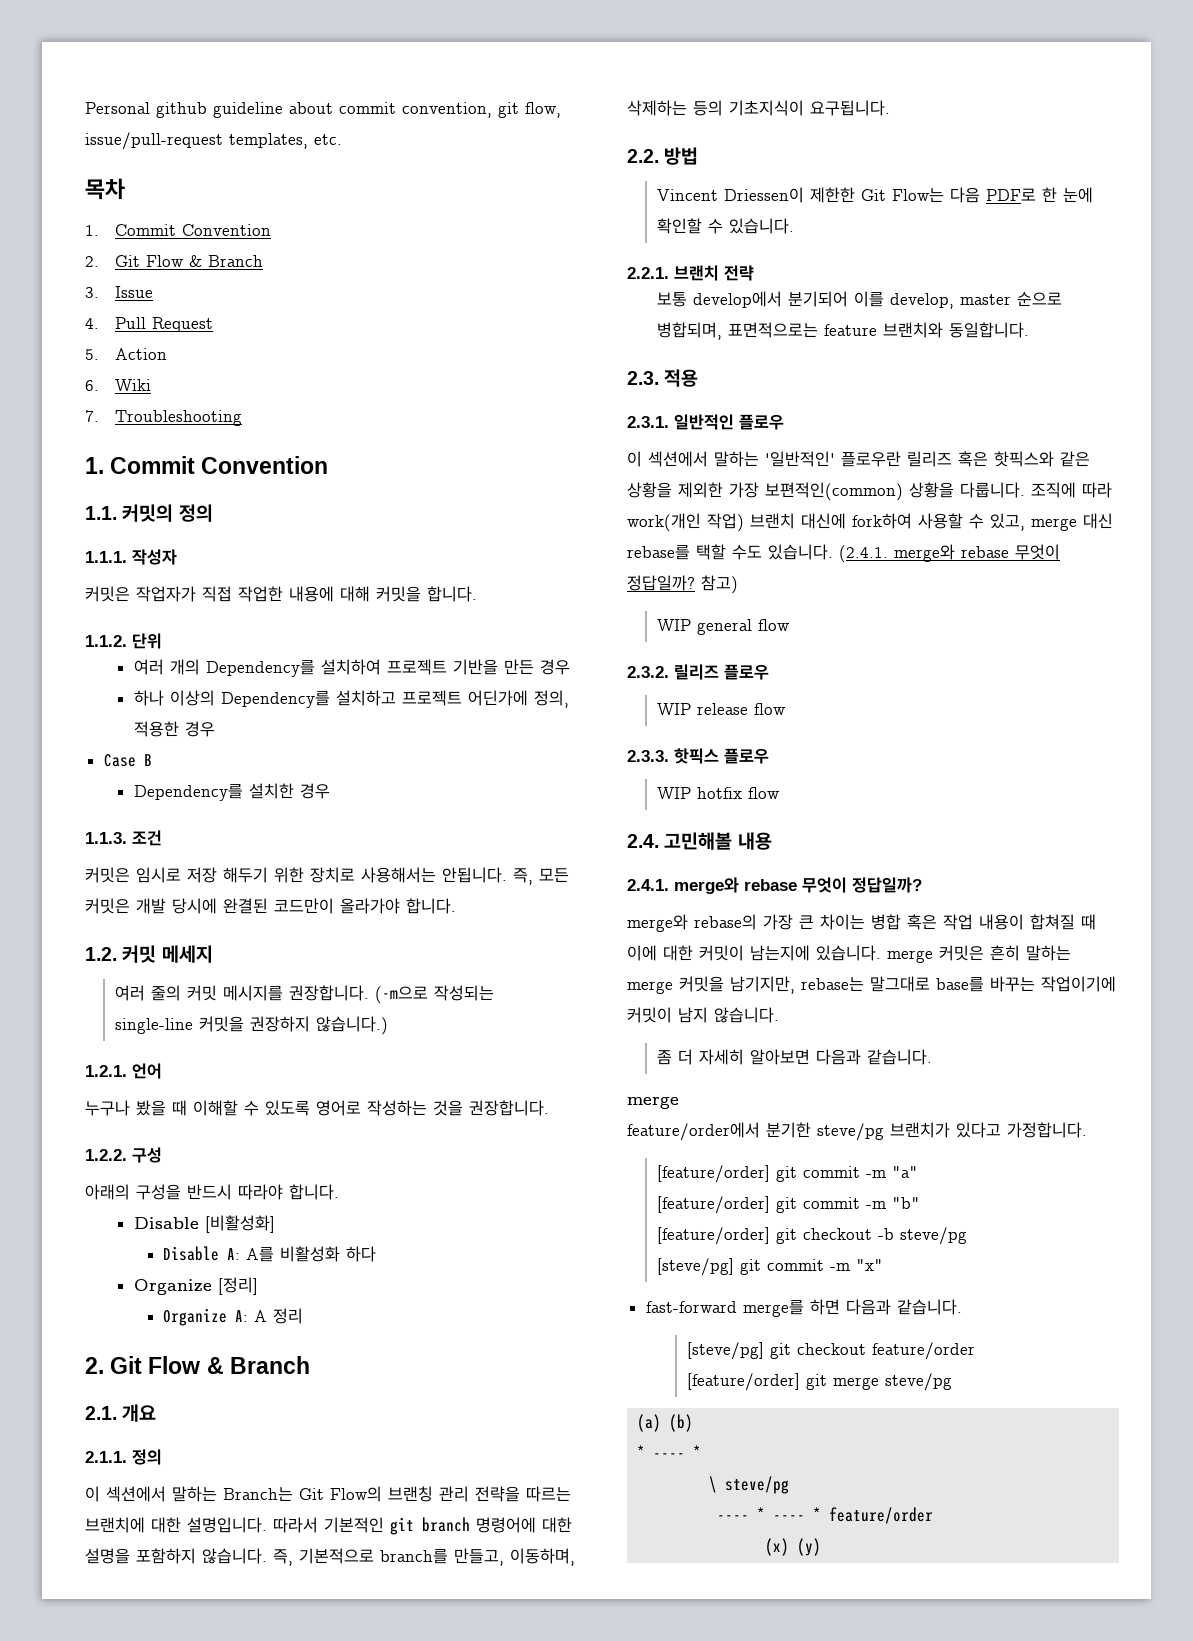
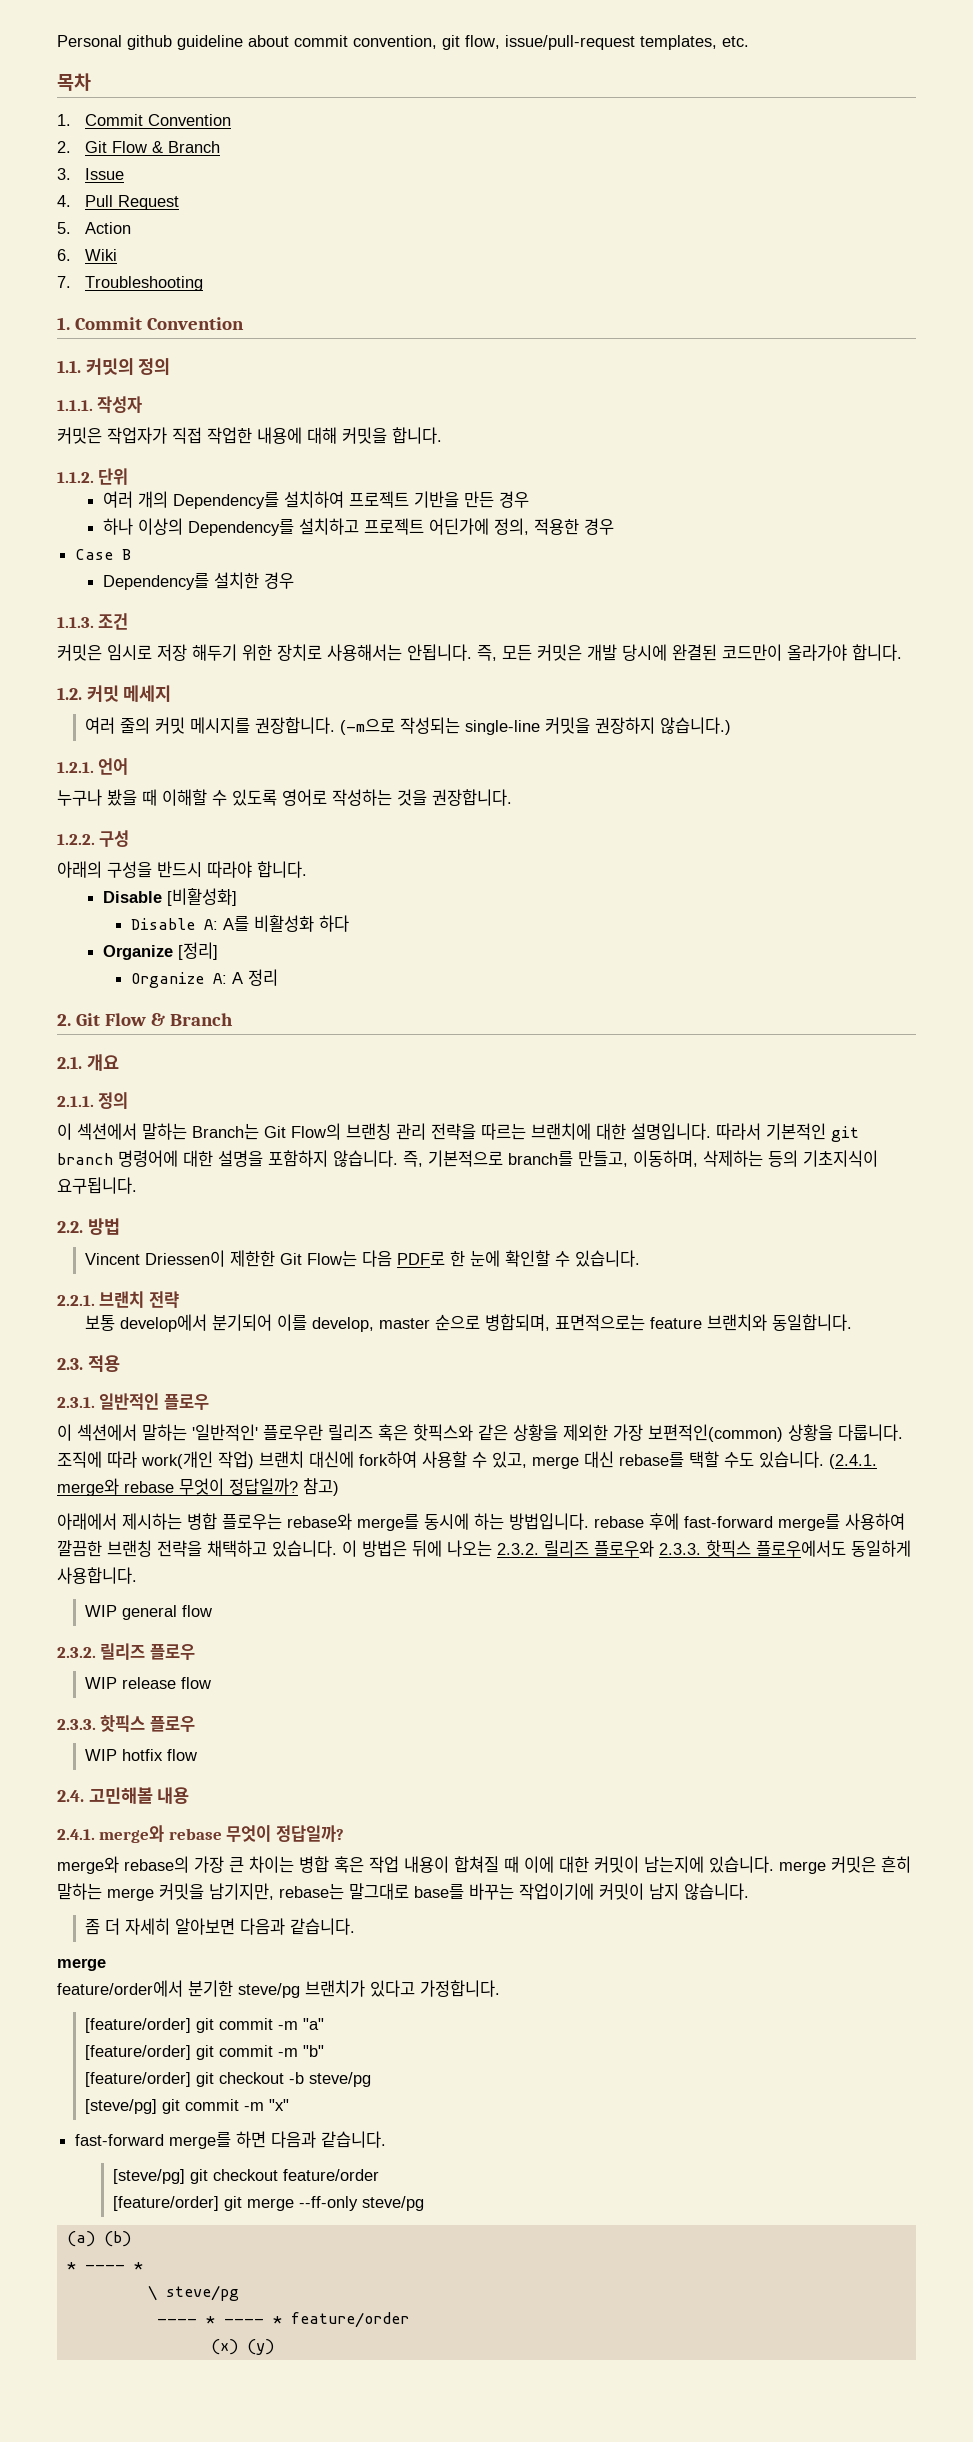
+ 아래에서 제시하는 병합 플로우는 rebase와 merge를 동시에 하는 방법입니다. rebase 후에 fast-forward merge를 사용하여 깔끔한 브랜칭 전략을 채택하고 있습니다. 이 방법은 뒤에 나오는 2.3.2. 릴리즈 플로우와 2.3.3. 핫픽스 플로우에서도 동일하게 사용합니다.
- [feature/order] git merge steve/pg
+ [feature/order] git merge --ff-only steve/pg

